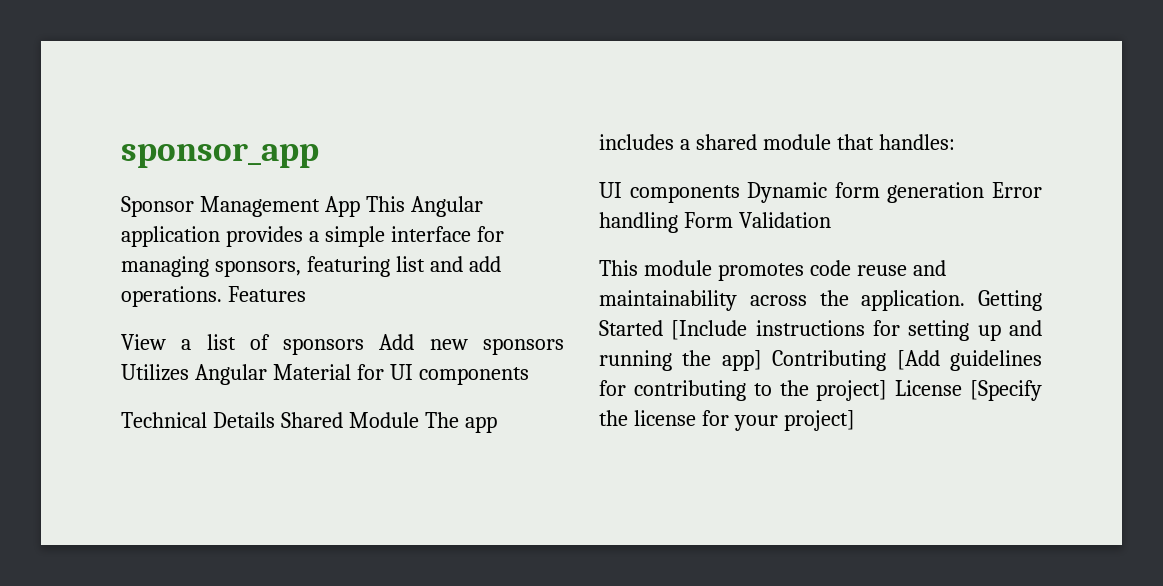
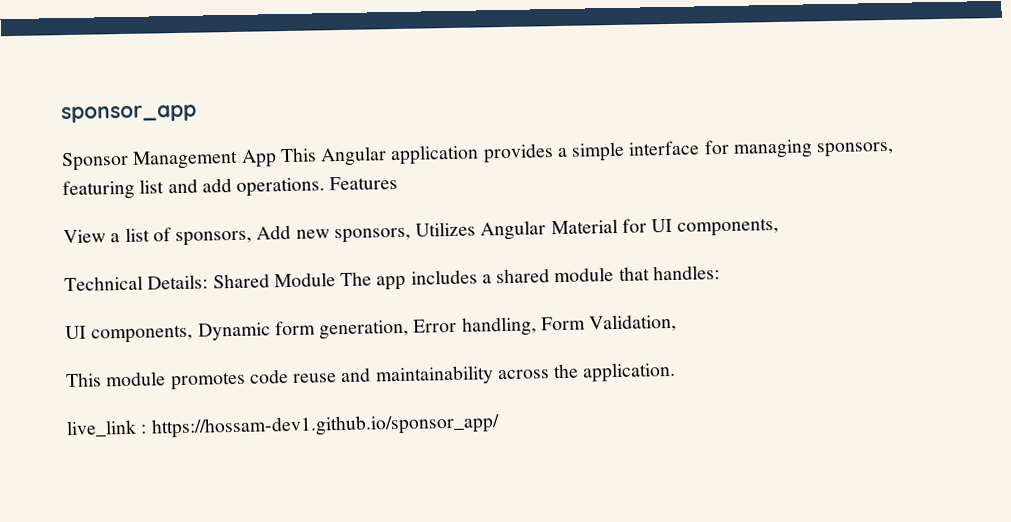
- View a list of sponsors Add new sponsors Utilizes Angular Material for UI components
+ View a list of sponsors, Add new sponsors, Utilizes Angular Material for UI components,
- Technical Details Shared Module The app includes a shared module that handles:
+ Technical Details: Shared Module The app includes a shared module that handles:
- UI components Dynamic form generation Error handling Form Validation
+ UI components, Dynamic form generation, Error handling, Form Validation,
- This module promotes code reuse and maintainability across the application. Getting Started [Include instructions for setting up and running the app] Contributing [Add guidelines for contributing to the project] License [Specify the license for your project]
+ This module promotes code reuse and maintainability across the application.
+ live_link : https://hossam-dev1.github.io/sponsor_app/

